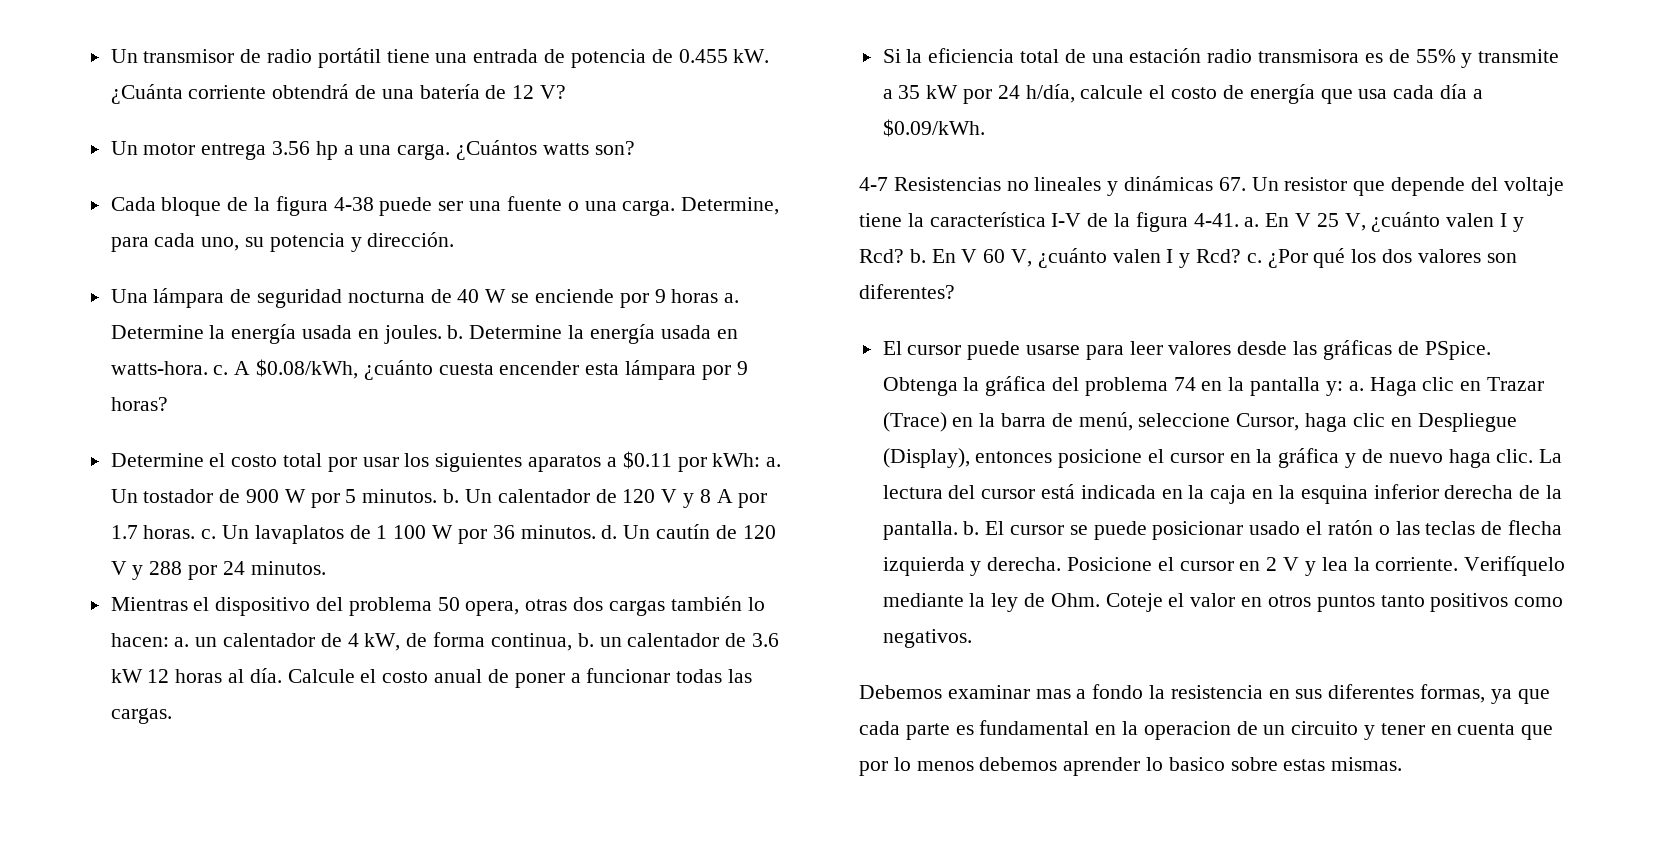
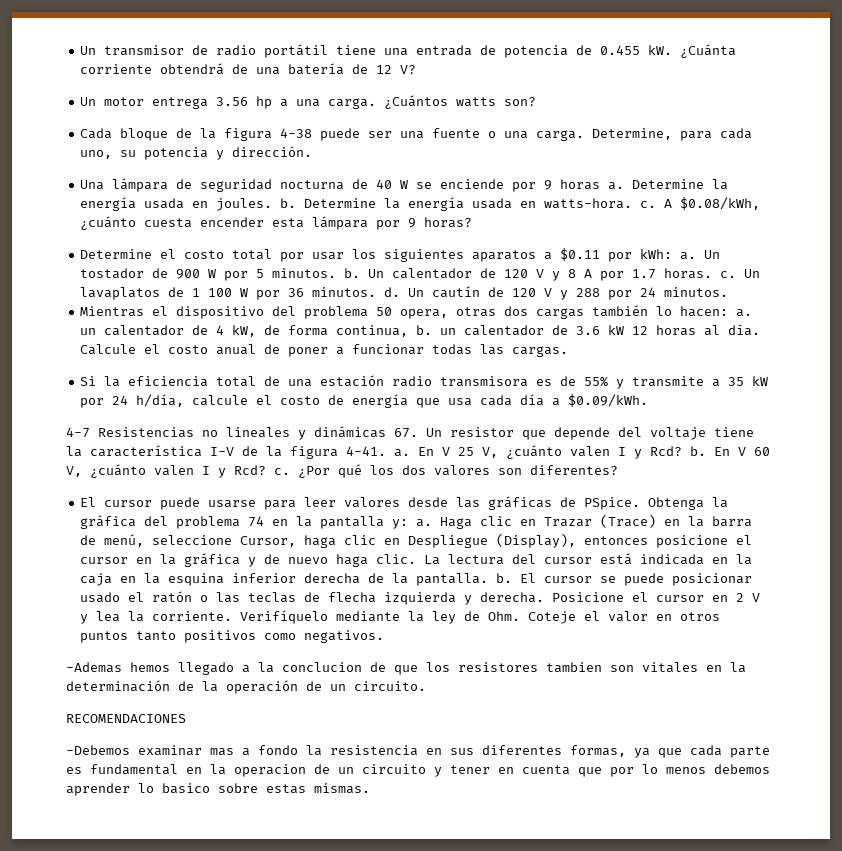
- Debemos examinar mas a fondo la resistencia en sus diferentes formas, ya que cada parte es fundamental en la operacion de un circuito y tener en cuenta que por lo menos debemos aprender lo basico sobre estas mismas.
+ -Ademas hemos llegado a la conclucion de que los resistores tambien son vitales en la determinación de la operación de un circuito.
+ RECOMENDACIONES
+ -Debemos examinar mas a fondo la resistencia en sus diferentes formas, ya que cada parte es fundamental en la operacion de un circuito y tener en cuenta que por lo menos debemos aprender lo basico sobre estas mismas.

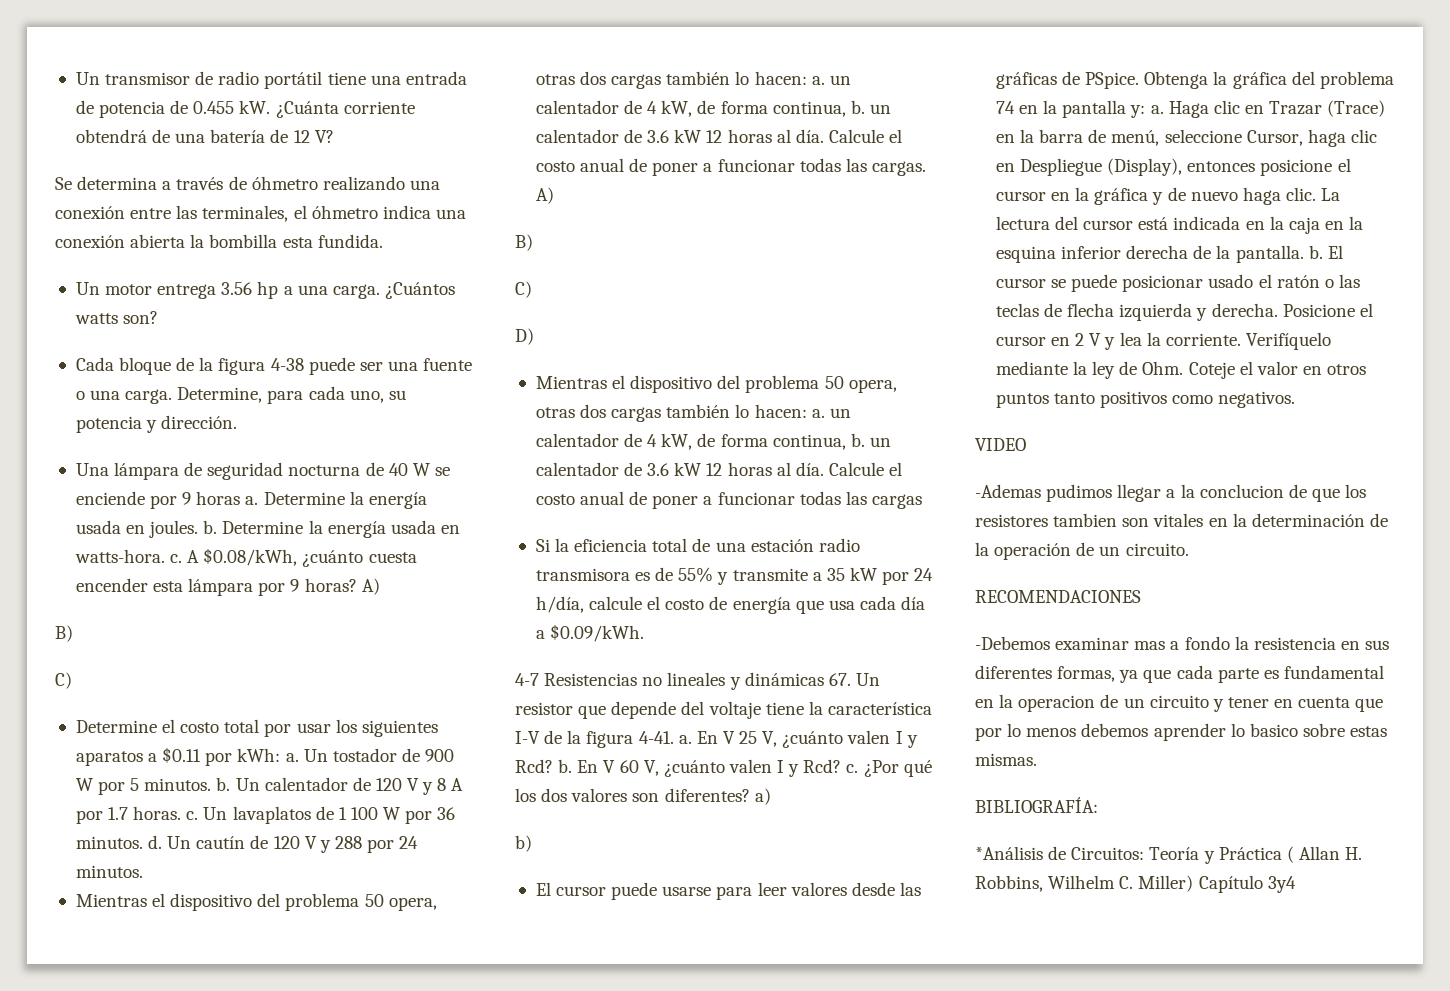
+ Se determina a través de óhmetro realizando una conexión entre las terminales, el óhmetro indica una conexión abierta la bombilla esta fundida.
- A $0.08/kWh, ¿cuánto cuesta encender esta lámpara por 9 horas?
+ A $0.08/kWh, ¿cuánto cuesta encender esta lámpara por 9 horas? A)
+ B)
+ C)
- Calcule el costo anual de poner a funcionar todas las cargas.
+ Calcule el costo anual de poner a funcionar todas las cargas. A)
+ B)
+ C)
+ D)
+ Mientras el dispositivo del problema 50 opera, otras dos cargas también lo hacen: a. un calentador de 4 kW, de forma continua, b. un calentador de 3.6 kW 12 horas al día. Calcule el costo anual de poner a funcionar todas las cargas
- ¿Por qué los dos valores son diferentes?
+ ¿Por qué los dos valores son diferentes? a)
+ b)
+ VIDEO
- -Ademas hemos llegado a la conclucion de que los resistores tambien son vitales en la determinación de la operación de un circuito.
+ -Ademas pudimos llegar a la conclucion de que los resistores tambien son vitales en la determinación de la operación de un circuito.
+ BIBLIOGRAFÍA:
+ *Análisis de Circuitos: Teoría y Práctica ( Allan H. Robbins, Wilhelm C. Miller) Capítulo 3y4

